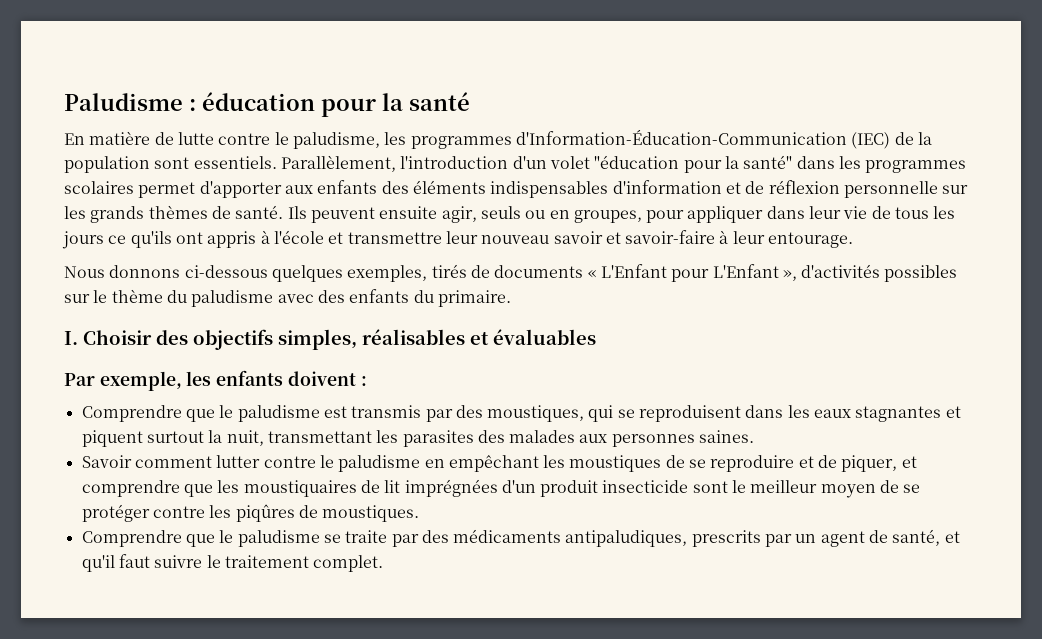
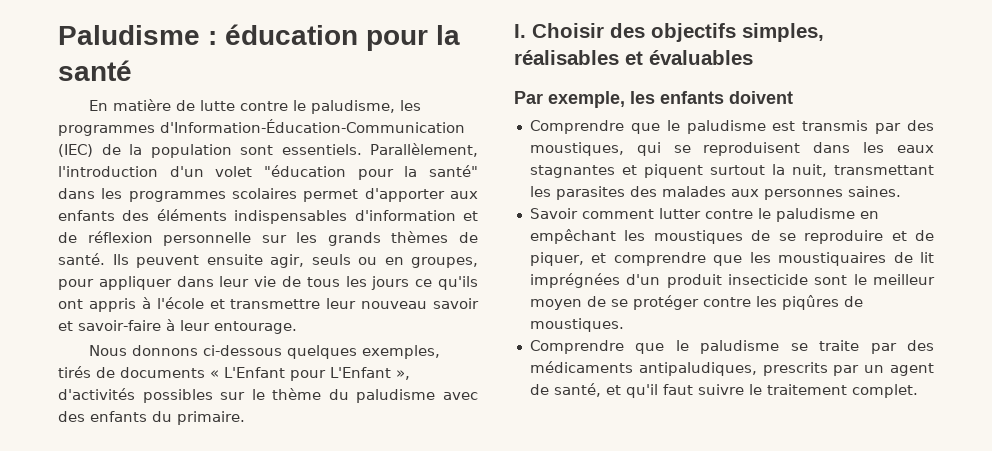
- Par exemple, les enfants doivent :
+ Par exemple, les enfants doivent

